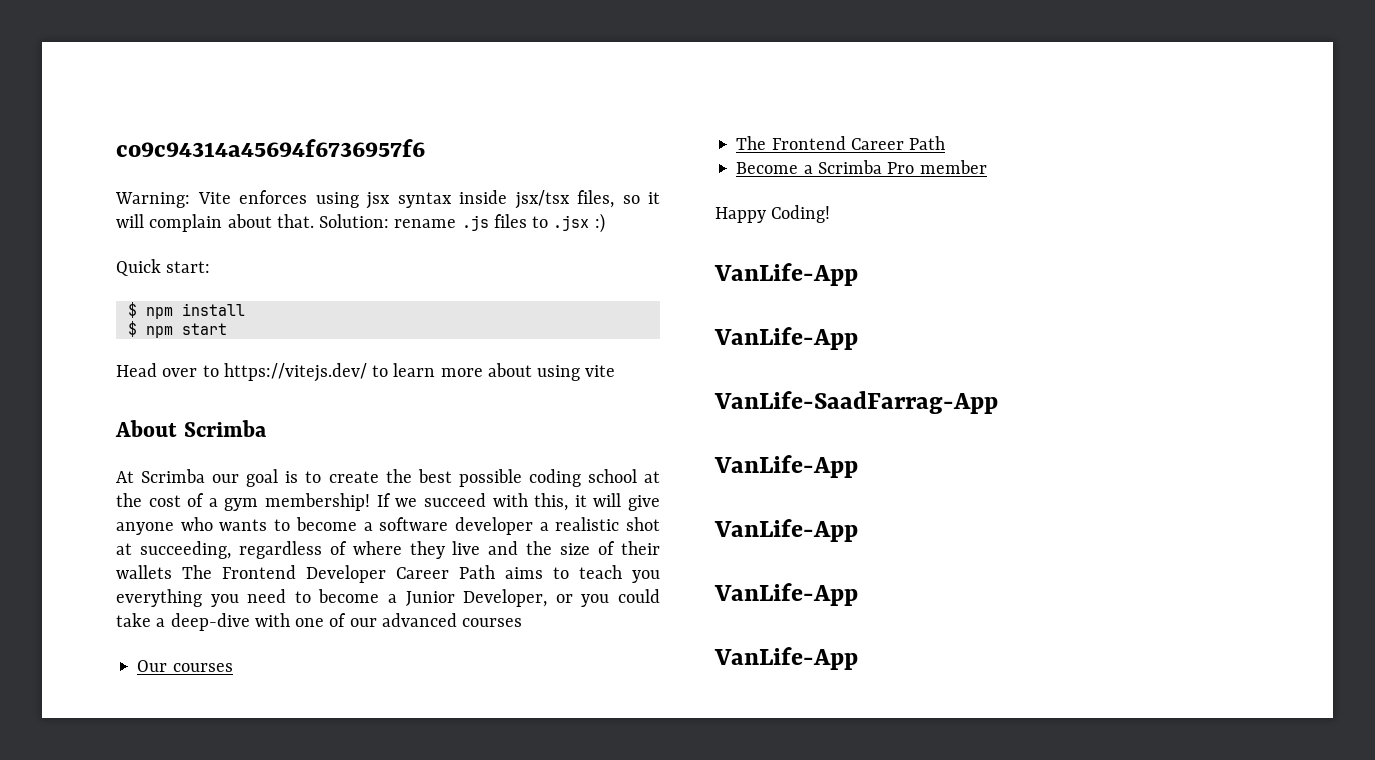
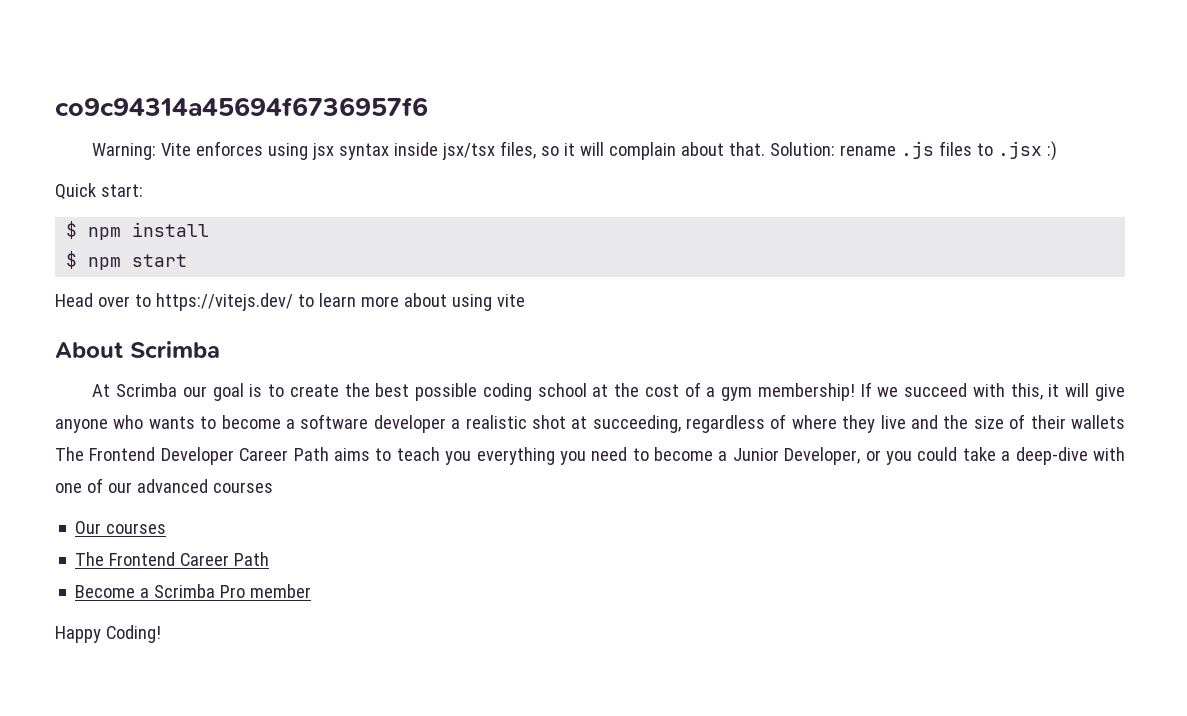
  Happy Coding!
- VanLife-App
- VanLife-App
- VanLife-SaadFarrag-App
- VanLife-App
- VanLife-App
- VanLife-App
- VanLife-App

